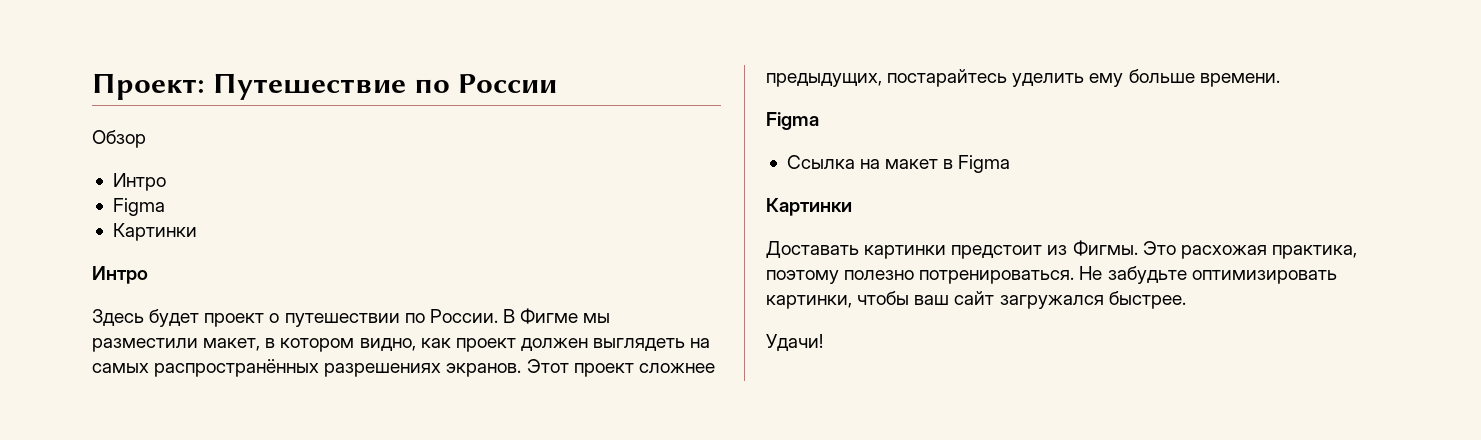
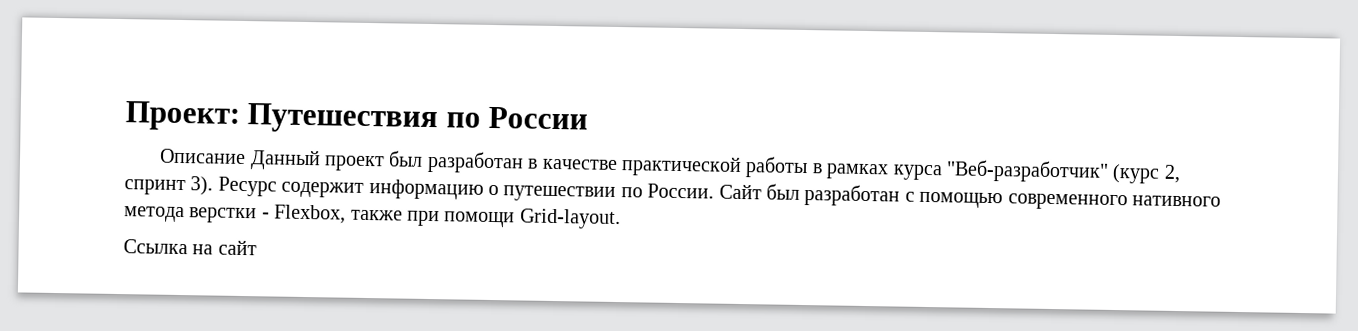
- Проект: Путешествие по России
+ Проект: Путешествия по России
- Обзор
- Интро
- Figma
- Картинки
- Интро
- Здесь будет проект о путешествии по России. В Фигме мы разместили макет, в котором видно, как проект должен выглядеть на самых распространённых разрешениях экранов. Этот проект сложнее предыдущих, постарайтесь уделить ему больше времени.
- Figma
- Ссылка на макет в Figma
- Картинки
- Доставать картинки предстоит из Фигмы. Это расхожая практика, поэтому полезно потренироваться. Не забудьте оптимизировать картинки, чтобы ваш сайт загружался быстрее.
- Удачи!
+ Описание Данный проект был разработан в качестве практической работы в рамках курса "Веб-разработчик" (курс 2, спринт 3). Ресурс содержит информацию о путешествии по России. Сайт был разработан с помощью современного нативного метода верстки - Flexbox, также при помощи Grid-layout.
+ Ссылка на сайт

